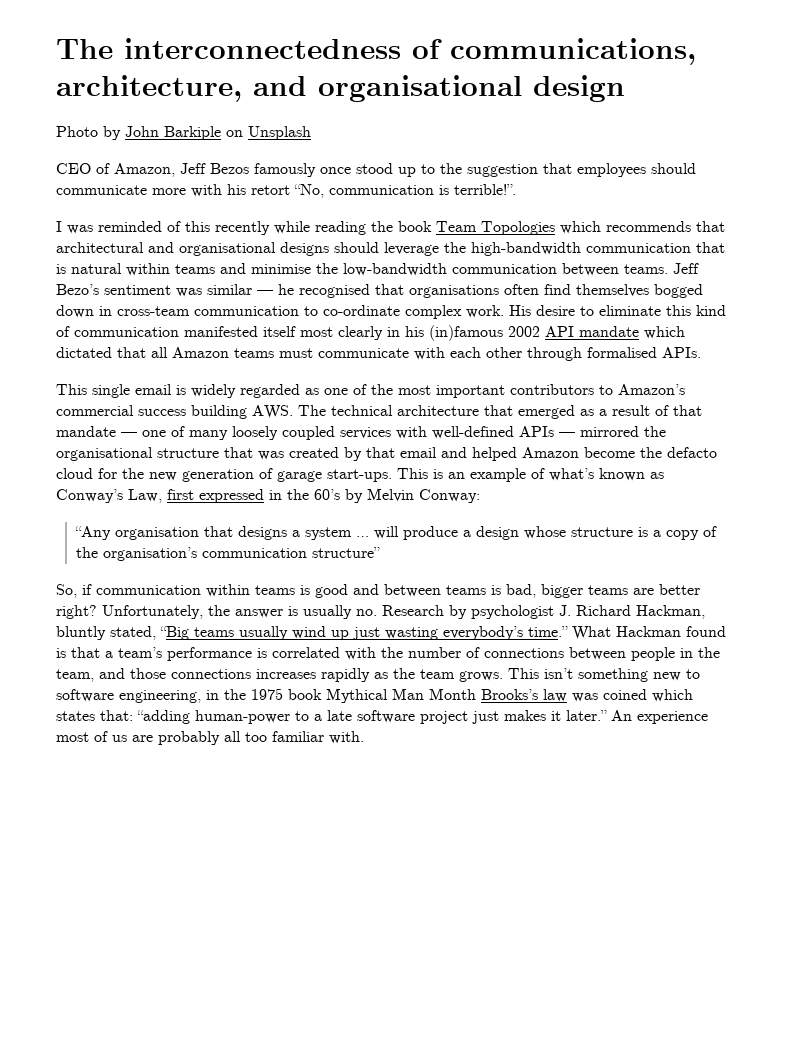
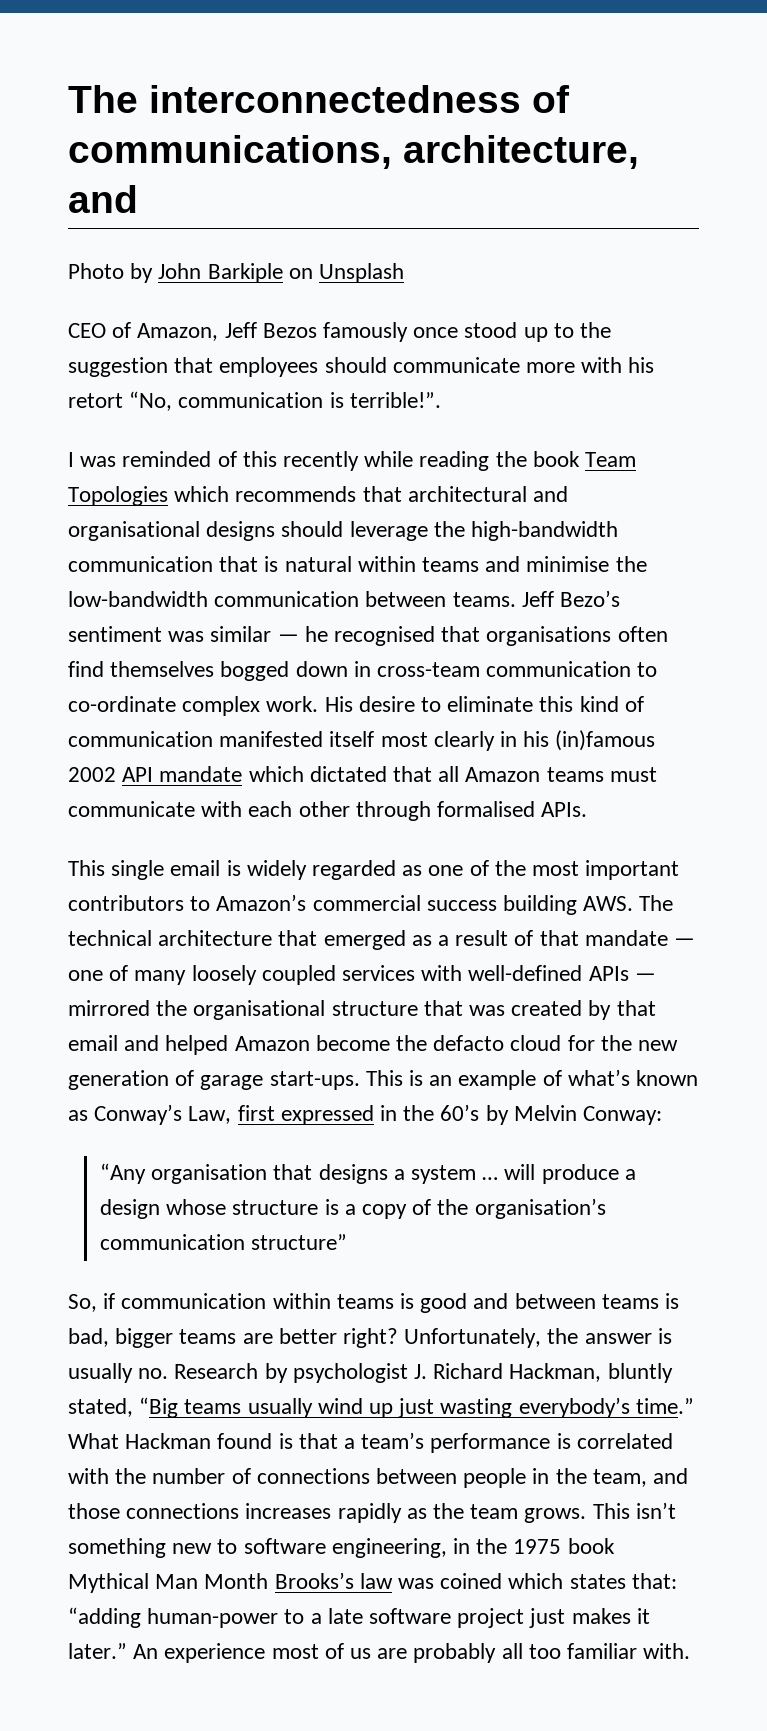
- The interconnectedness of communications, architecture, and organisational design
+ The interconnectedness of communications, architecture, and

